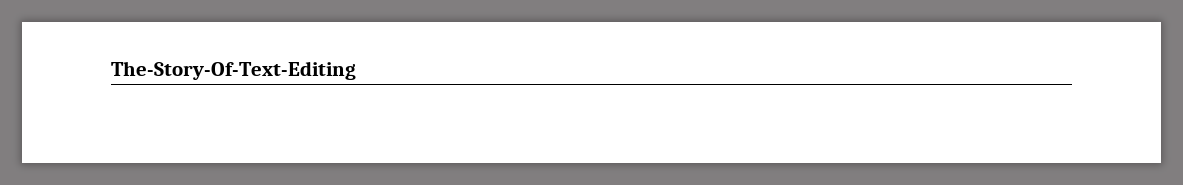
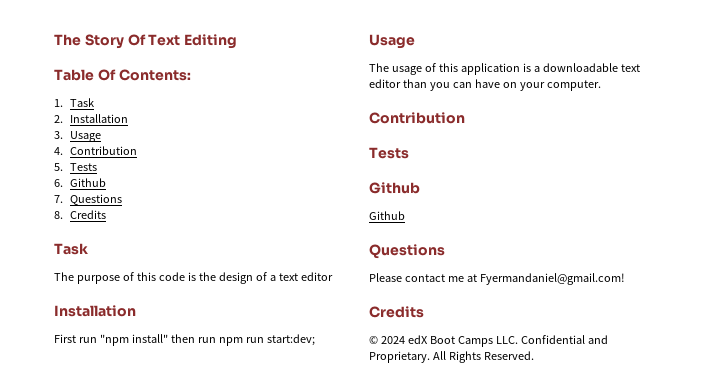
- The-Story-Of-Text-Editing
+ The Story Of Text Editing
+ Table Of Contents:
+ 1. Task
+ 2. Installation
+ 3. Usage
+ 4. Contribution
+ 5. Tests
+ 6. Github
+ 7. Questions
+ 8. Credits
+ Task
+ The purpose of this code is the design of a text editor
+ Installation
+ First run "npm install" then run npm run start:dev;
+ Usage
+ The usage of this application is a downloadable text editor than you can have on your computer.
+ Contribution
+ Tests
+ Github
+ Github
+ Questions
+ Please contact me at Fyermandaniel@gmail.com!
+ Credits
+ © 2024 edX Boot Camps LLC. Confidential and Proprietary. All Rights Reserved.

